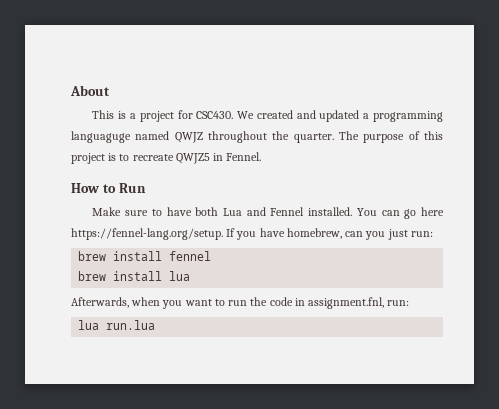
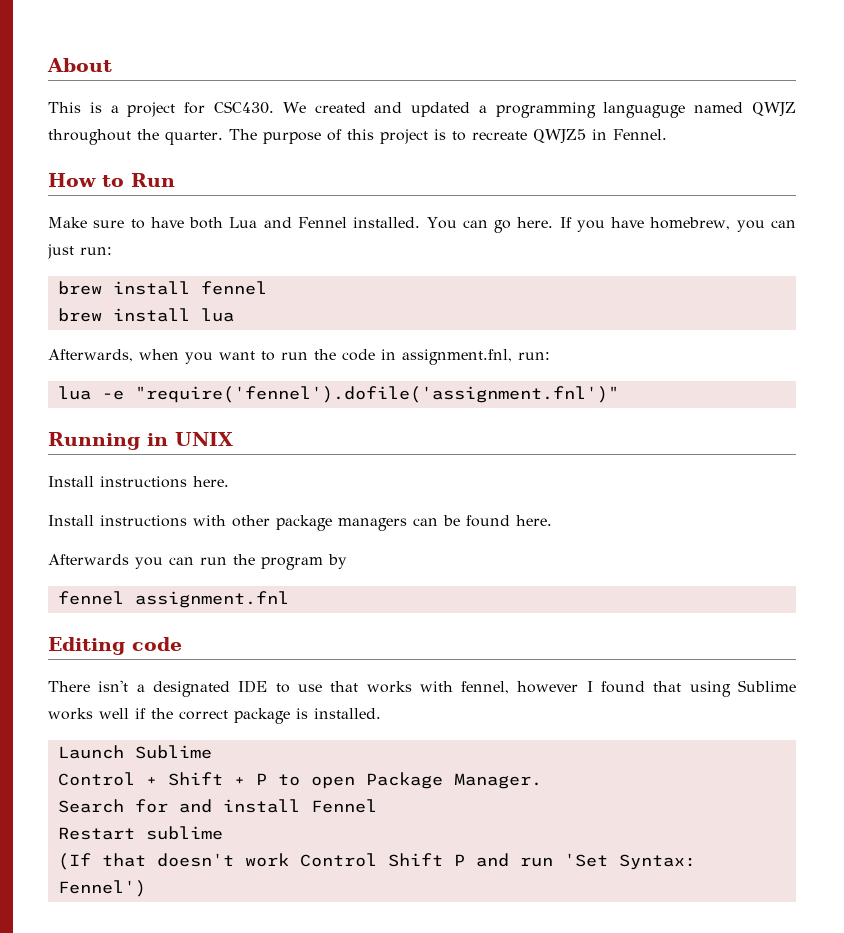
- You can go here https://fennel-lang.org/setup. If you have homebrew, can you just run:
+ You can go here. If you have homebrew, you can just run:
- lua run.lua
+ lua -e "require('fennel').dofile('assignment.fnl')"
+ Running in UNIX
+ Install instructions here.
+ Install instructions with other package managers can be found here.
+ Afterwards you can run the program by
+ fennel assignment.fnl
+ Editing code
+ There isn't a designated IDE to use that works with fennel, however I found that using Sublime works well if the correct package is installed.
+ Launch Sublime
+ Control + Shift + P to open Package Manager.
+ Search for and install Fennel
+ Restart sublime
+ (If that doesn't work Control Shift P and run 'Set Syntax: Fennel')

